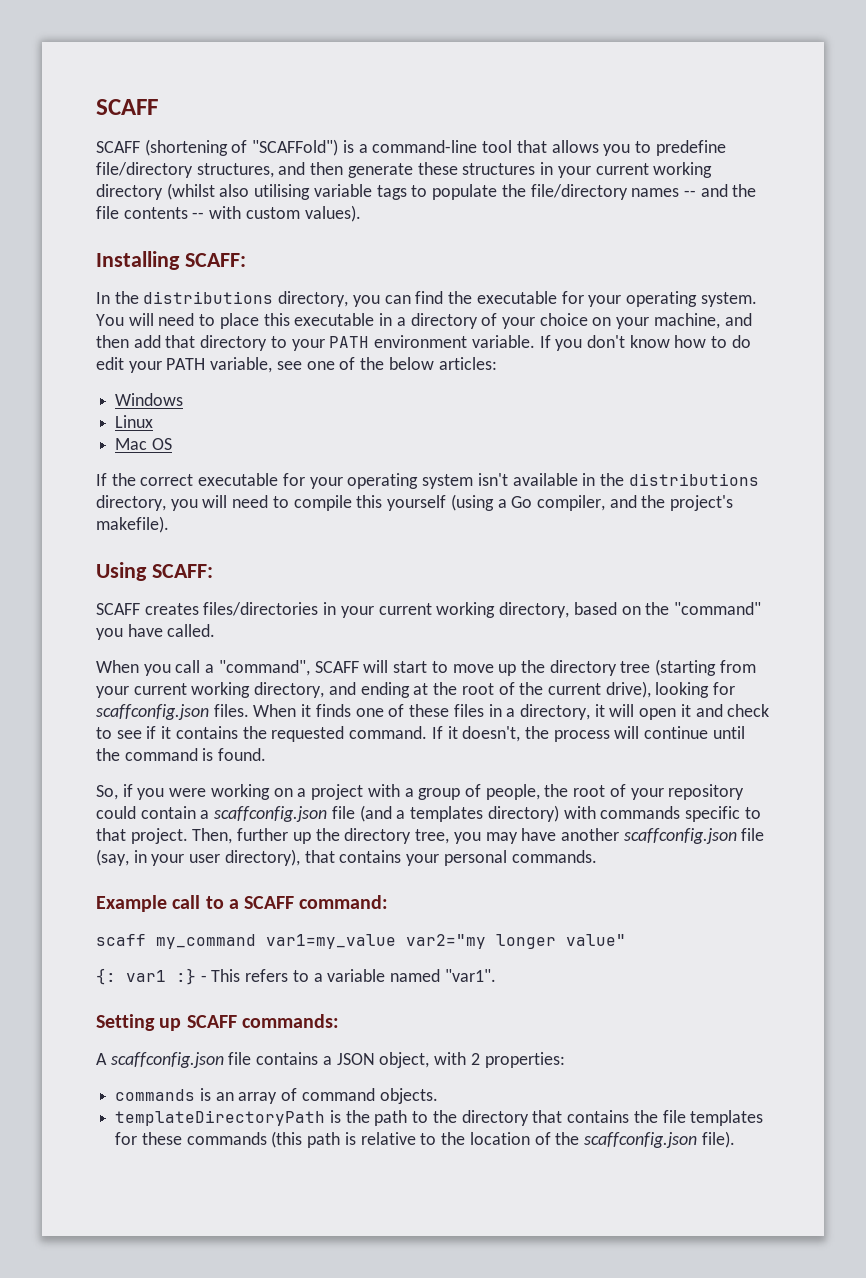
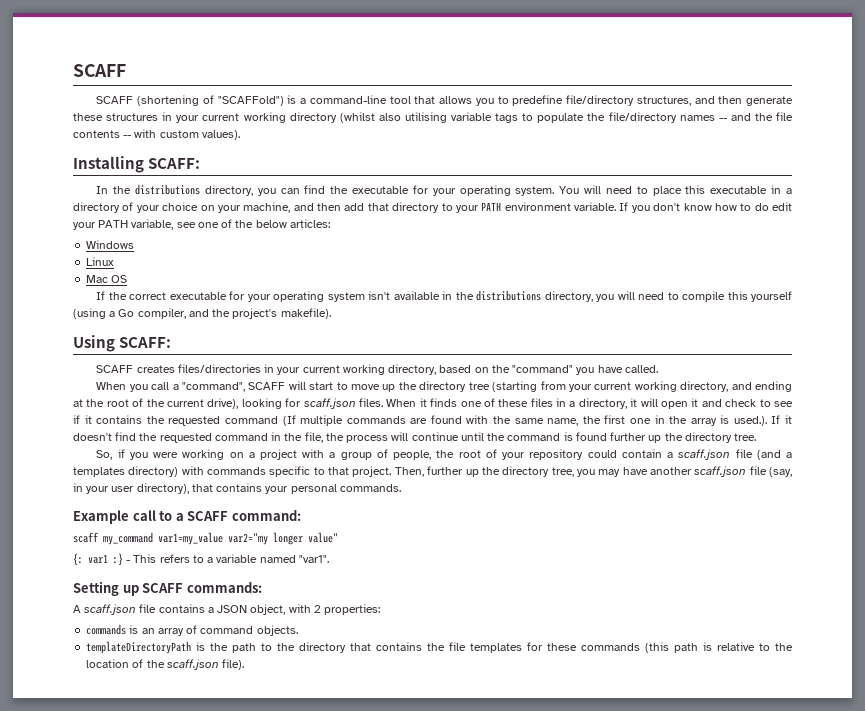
- When you call a "command", SCAFF will start to move up the directory tree (starting from your current working directory, and ending at the root of the current drive), looking for scaffconfig.json files.
+ When you call a "command", SCAFF will start to move up the directory tree (starting from your current working directory, and ending at the root of the current drive), looking for scaff.json files.
- When it finds one of these files in a directory, it will open it and check to see if it contains the requested command. If it doesn't, the process will continue until the command is found.
+ When it finds one of these files in a directory, it will open it and check to see if it contains the requested command (If multiple commands are found with the same name, the first one in the array is used.). If it doesn't find the requested command in the file, the process will continue until the command is found further up the directory tree.
- So, if you were working on a project with a group of people, the root of your repository could contain a scaffconfig.json file (and a templates directory) with commands specific to that project.
+ So, if you were working on a project with a group of people, the root of your repository could contain a scaff.json file (and a templates directory) with commands specific to that project.
- Then, further up the directory tree, you may have another scaffconfig.json file (say, in your user directory), that contains your personal commands.
+ Then, further up the directory tree, you may have another scaff.json file (say, in your user directory), that contains your personal commands.
- A scaffconfig.json file contains a JSON object, with 2 properties:
+ A scaff.json file contains a JSON object, with 2 properties:
- templateDirectoryPath is the path to the directory that contains the file templates for these commands (this path is relative to the location of the scaffconfig.json file).
+ templateDirectoryPath is the path to the directory that contains the file templates for these commands (this path is relative to the location of the scaff.json file).

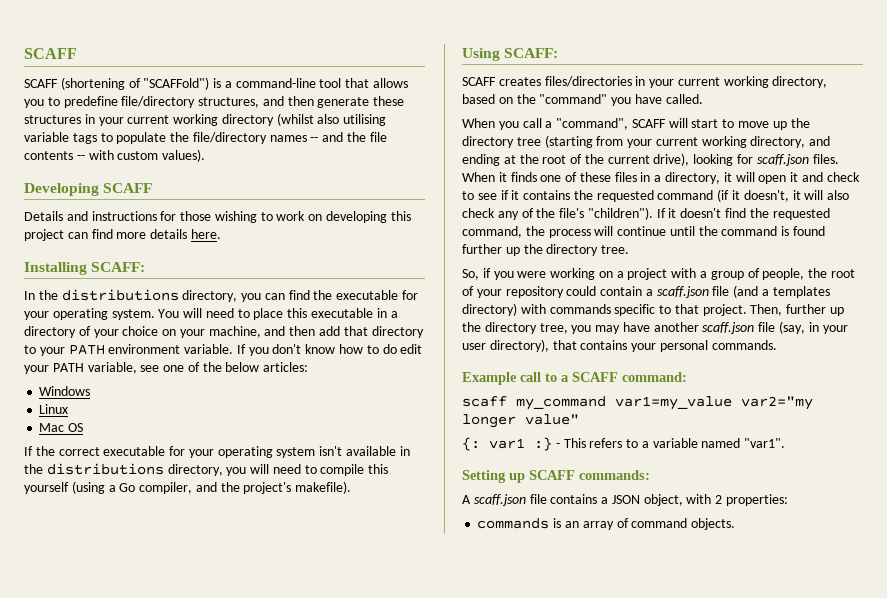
+ Developing SCAFF
+ Details and instructions for those wishing to work on developing this project can find more details here.
- When it finds one of these files in a directory, it will open it and check to see if it contains the requested command (If multiple commands are found with the same name, the first one in the array is used.). If it doesn't find the requested command in the file, the process will continue until the command is found further up the directory tree.
+ When it finds one of these files in a directory, it will open it and check to see if it contains the requested command (if it doesn't, it will also check any of the file's "children"). If it doesn't find the requested command, the process will continue until the command is found further up the directory tree.
- templateDirectoryPath is the path to the directory that contains the file templates for these commands (this path is relative to the location of the scaff.json file).

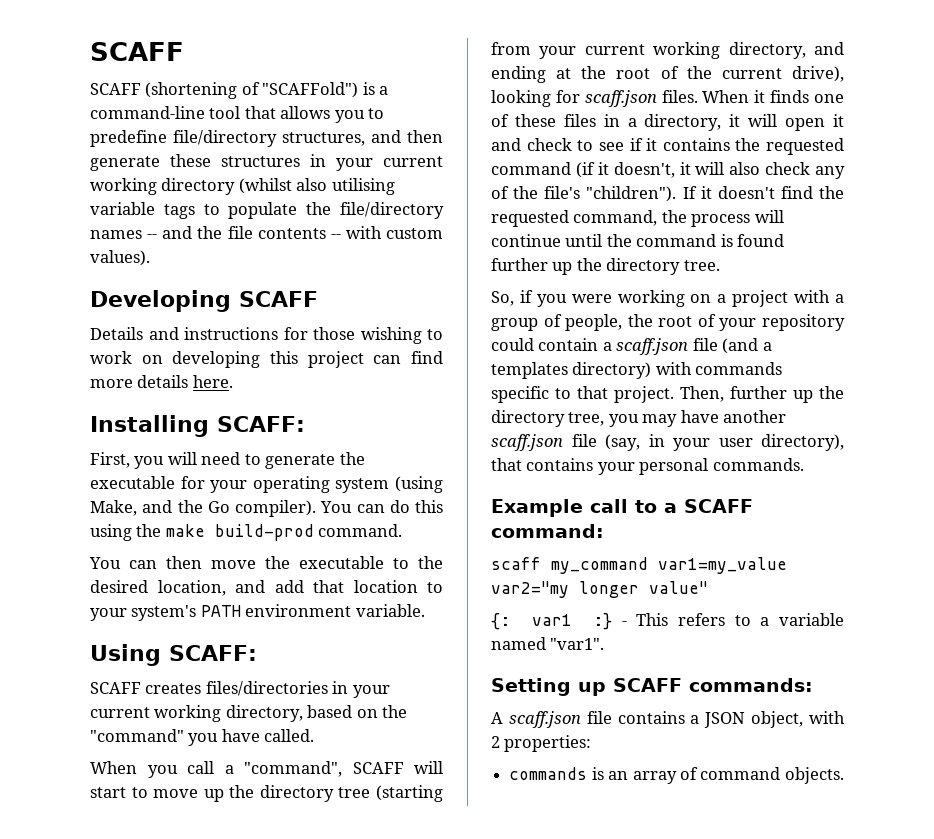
- In the distributions directory, you can find the executable for your operating system. You will need to place this executable in a directory of your choice on your machine, and then add that directory to your PATH environment variable. If you don't know how to do edit your PATH variable, see one of the below articles:
- Windows
- Linux
- Mac OS
- If the correct executable for your operating system isn't available in the distributions directory, you will need to compile this yourself (using a Go compiler, and the project's makefile).
+ First, you will need to generate the executable for your operating system (using Make, and the Go compiler). You can do this using the make build-prod command.
+ You can then move the executable to the desired location, and add that location to your system's PATH environment variable.

